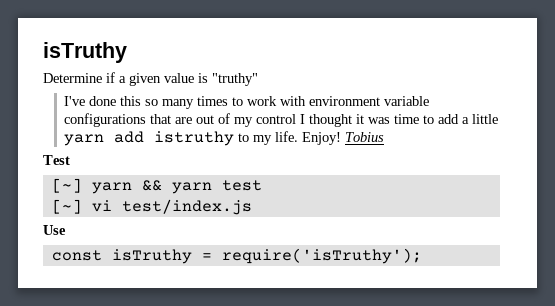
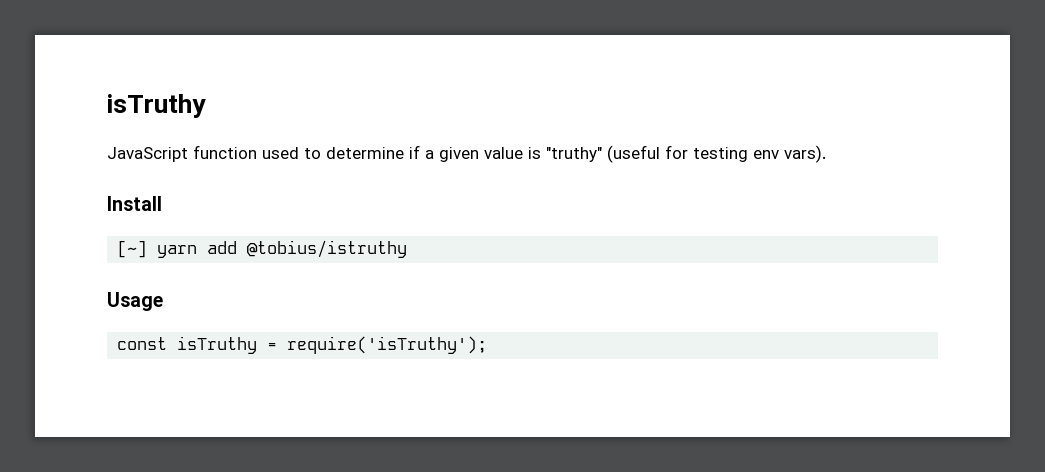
- Determine if a given value is "truthy"
- I've done this so many times to work with environment variable configurations that are out of my control I thought it was time to add a little yarn add istruthy to my life. Enjoy! Tobius
- Test
- [~] yarn && yarn test
- [~] vi test/index.js
- Use
+ JavaScript function used to determine if a given value is "truthy" (useful for testing env vars).
+ Install
+ [~] yarn add @tobius/istruthy
+ Usage

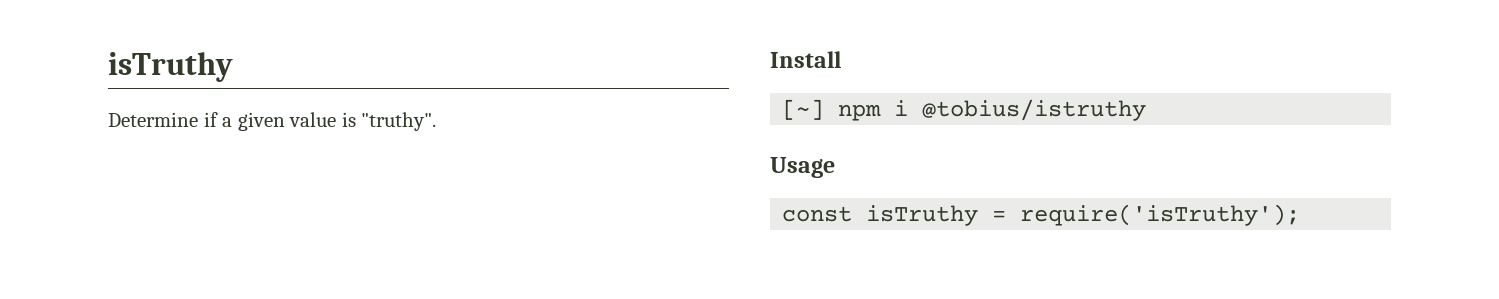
- JavaScript function used to determine if a given value is "truthy" (useful for testing env vars).
+ Determine if a given value is "truthy".
- [~] yarn add @tobius/istruthy
+ [~] npm i @tobius/istruthy

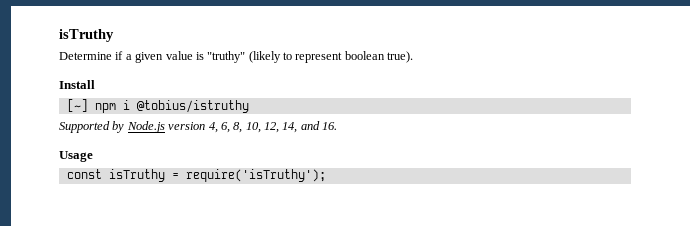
- Determine if a given value is "truthy".
+ Determine if a given value is "truthy" (likely to represent boolean true).
+ Supported by Node.js version 4, 6, 8, 10, 12, 14, and 16.

